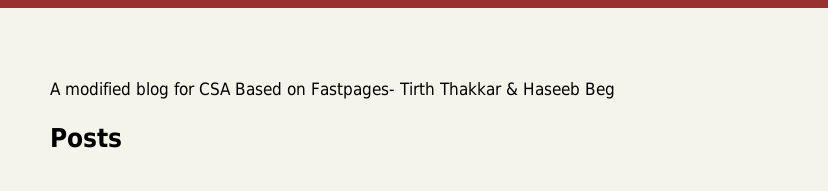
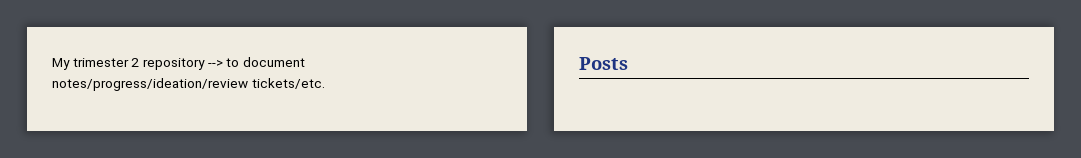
- A modified blog for CSA Based on Fastpages- Tirth Thakkar & Haseeb Beg
+ My trimester 2 repository --> to document notes/progress/ideation/review tickets/etc.

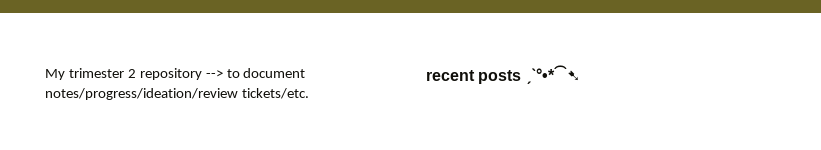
- Posts
+ recent posts ˏˋ°•*⁀➷

